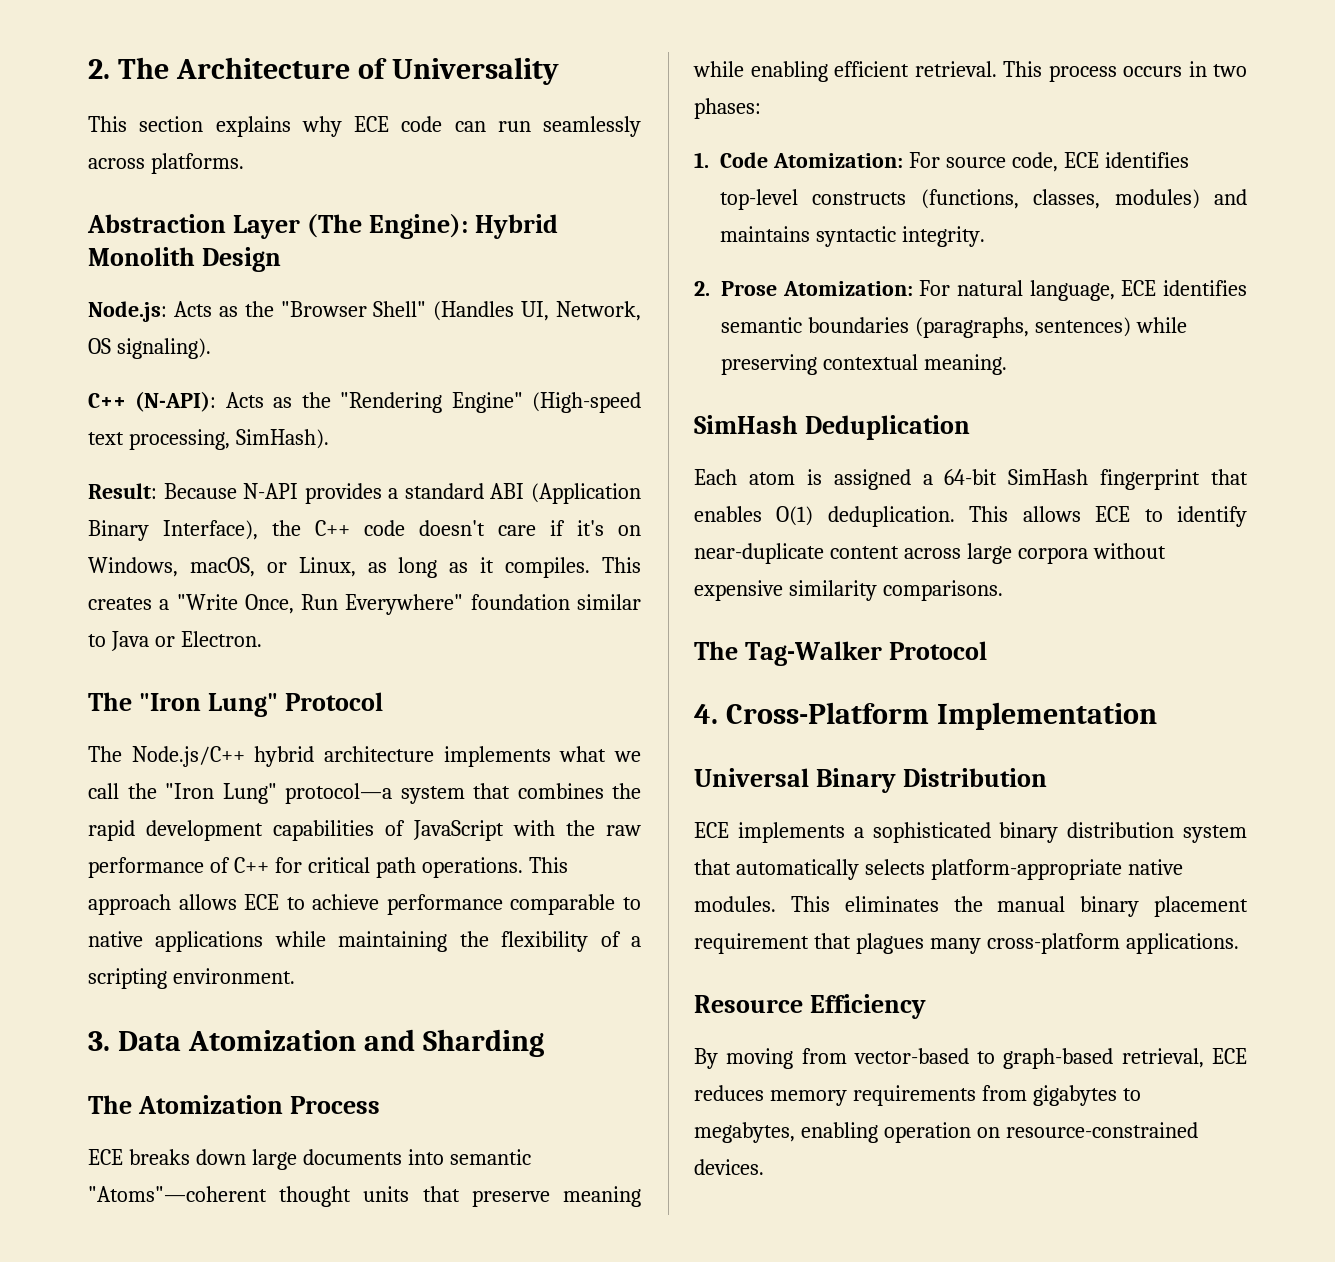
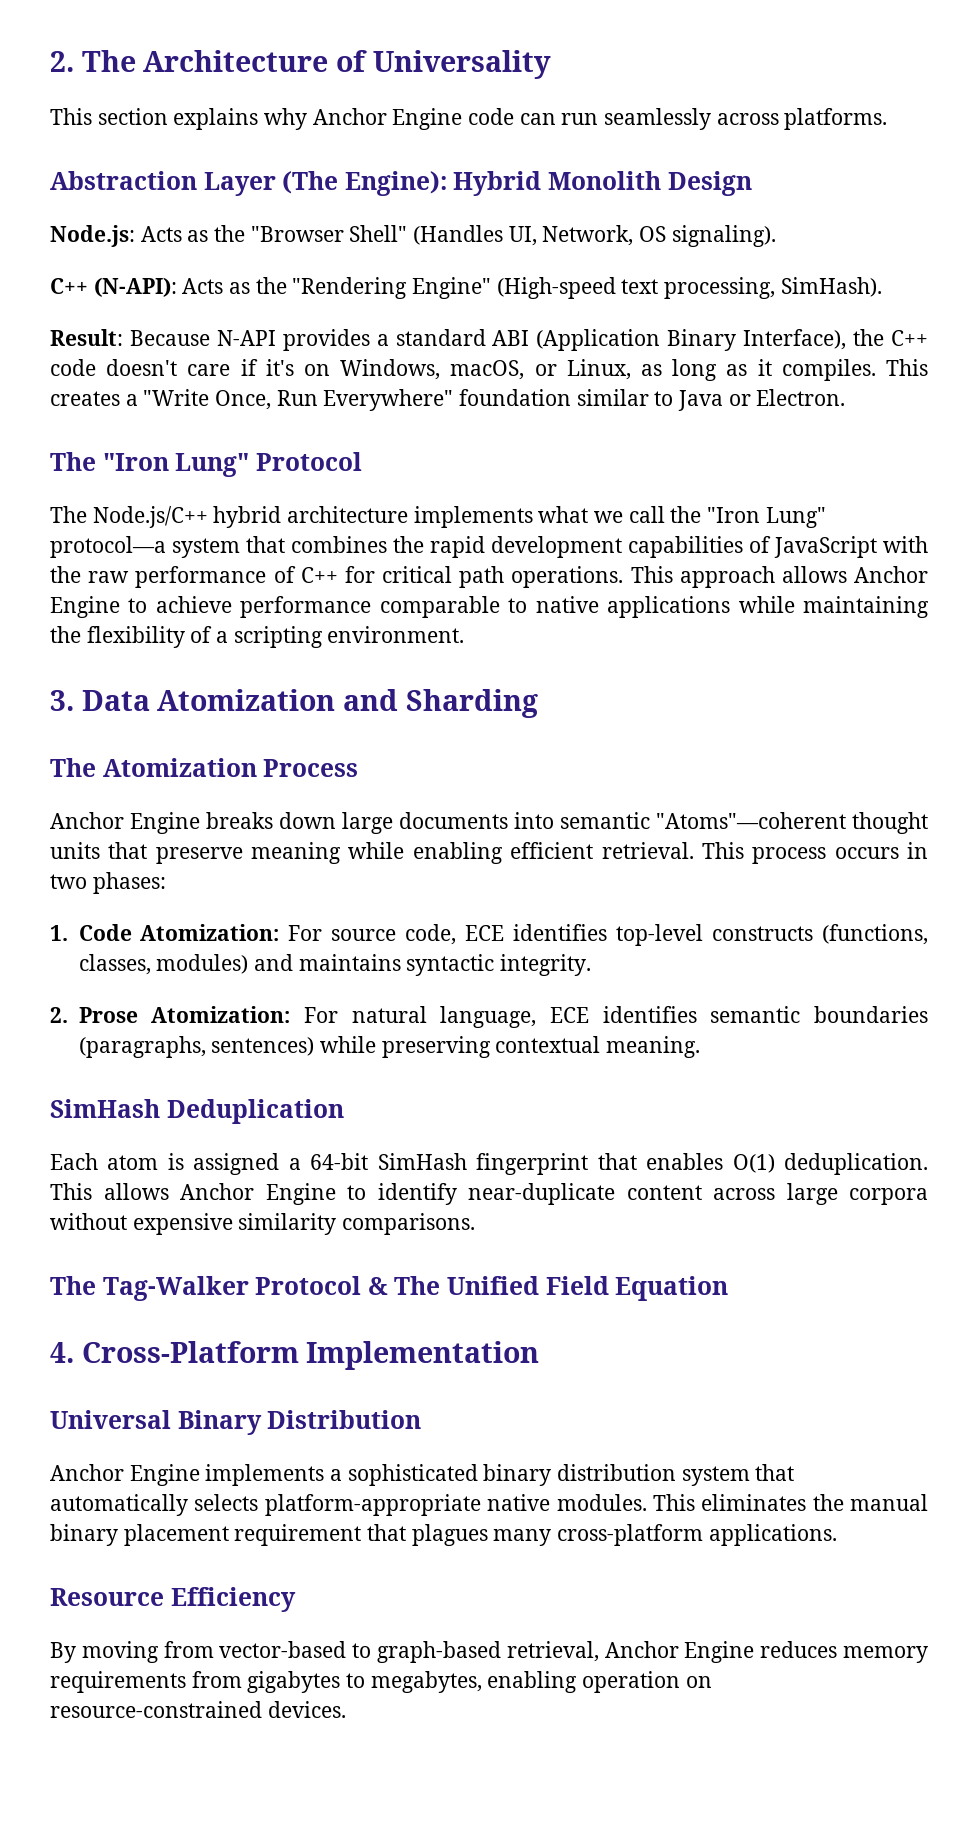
- This section explains why ECE code can run seamlessly across platforms.
+ This section explains why Anchor Engine code can run seamlessly across platforms.
- This approach allows ECE to achieve performance comparable to native applications while maintaining the flexibility of a scripting environment.
+ This approach allows Anchor Engine to achieve performance comparable to native applications while maintaining the flexibility of a scripting environment.
- ECE breaks down large documents into semantic "Atoms"—coherent thought units that preserve meaning while enabling efficient retrieval.
+ Anchor Engine breaks down large documents into semantic "Atoms"—coherent thought units that preserve meaning while enabling efficient retrieval.
- This allows ECE to identify near-duplicate content across large corpora without expensive similarity comparisons.
+ This allows Anchor Engine to identify near-duplicate content across large corpora without expensive similarity comparisons.
- The Tag-Walker Protocol
+ The Tag-Walker Protocol & The Unified Field Equation
- ECE implements a sophisticated binary distribution system that automatically selects platform-appropriate native modules.
+ Anchor Engine implements a sophisticated binary distribution system that automatically selects platform-appropriate native modules.
- By moving from vector-based to graph-based retrieval, ECE reduces memory requirements from gigabytes to megabytes, enabling operation on resource-constrained devices.
+ By moving from vector-based to graph-based retrieval, Anchor Engine reduces memory requirements from gigabytes to megabytes, enabling operation on resource-constrained devices.

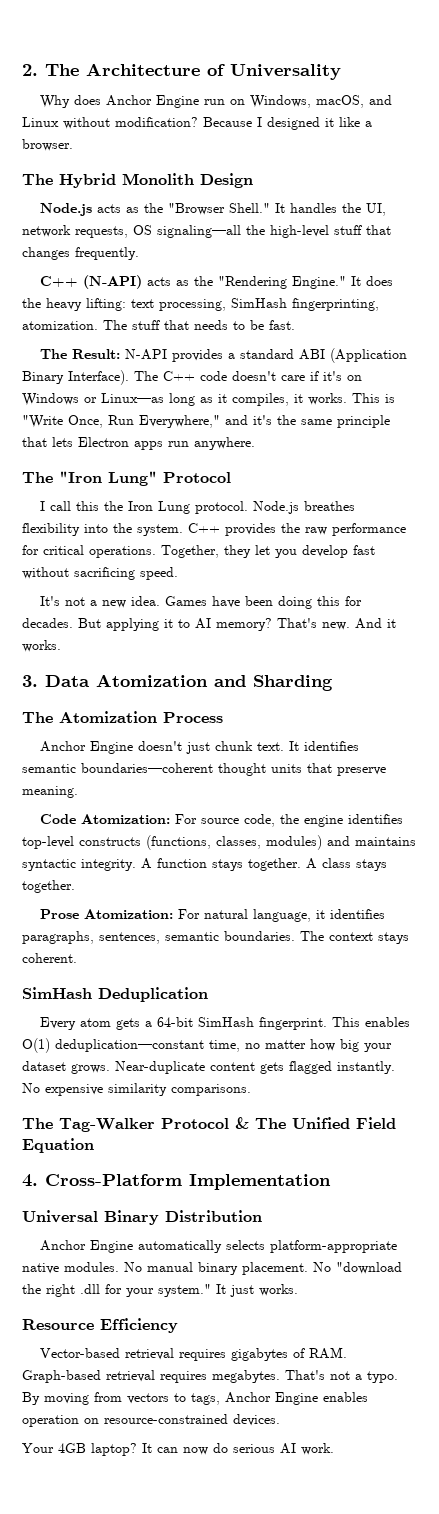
- This section explains why Anchor Engine code can run seamlessly across platforms.
- Abstraction Layer (The Engine): Hybrid Monolith Design
+ Why does Anchor Engine run on Windows, macOS, and Linux without modification? Because I designed it like a browser.
+ The Hybrid Monolith Design
- Node.js: Acts as the "Browser Shell" (Handles UI, Network, OS signaling).
- C++ (N-API): Acts as the "Rendering Engine" (High-speed text processing, SimHash).
- Result: Because N-API provides a standard ABI (Application Binary Interface), the C++ code doesn't care if it's on Windows, macOS, or Linux, as long as it compiles. This creates a "Write Once, Run Everywhere" foundation similar to Java or Electron.
+ Node.js acts as the "Browser Shell." It handles the UI, network requests, OS signaling—all the high-level stuff that changes frequently.
+ C++ (N-API) acts as the "Rendering Engine." It does the heavy lifting: text processing, SimHash fingerprinting, atomization. The stuff that needs to be fast.
+ The Result: N-API provides a standard ABI (Application Binary Interface). The C++ code doesn't care if it's on Windows or Linux—as long as it compiles, it works. This is "Write Once, Run Everywhere," and it's the same principle that lets Electron apps run anywhere.
  The "Iron Lung" Protocol
- The Node.js/C++ hybrid architecture implements what we call the "Iron Lung" protocol—a system that combines the rapid development capabilities of JavaScript with the raw performance of C++ for critical path operations. This approach allows Anchor Engine to achieve performance comparable to native applications while maintaining the flexibility of a scripting environment.
+ I call this the Iron Lung protocol. Node.js breathes flexibility into the system. C++ provides the raw performance for critical operations. Together, they let you develop fast without sacrificing speed.
+ It's not a new idea. Games have been doing this for decades. But applying it to AI memory? That's new. And it works.
- Anchor Engine breaks down large documents into semantic "Atoms"—coherent thought units that preserve meaning while enabling efficient retrieval. This process occurs in two phases:
- 1. Code Atomization: For source code, ECE identifies top-level constructs (functions, classes, modules) and maintains syntactic integrity.
- 2. Prose Atomization: For natural language, ECE identifies semantic boundaries (paragraphs, sentences) while preserving contextual meaning.
+ Anchor Engine doesn't just chunk text. It identifies semantic boundaries—coherent thought units that preserve meaning.
+ Code Atomization: For source code, the engine identifies top-level constructs (functions, classes, modules) and maintains syntactic integrity. A function stays together. A class stays together.
+ Prose Atomization: For natural language, it identifies paragraphs, sentences, semantic boundaries. The context stays coherent.
  SimHash Deduplication
- Each atom is assigned a 64-bit SimHash fingerprint that enables O(1) deduplication. This allows Anchor Engine to identify near-duplicate content across large corpora without expensive similarity comparisons.
+ Every atom gets a 64-bit SimHash fingerprint. This enables O(1) deduplication—constant time, no matter how big your dataset grows. Near-duplicate content gets flagged instantly. No expensive similarity comparisons.
- Anchor Engine implements a sophisticated binary distribution system that automatically selects platform-appropriate native modules.
+ Anchor Engine automatically selects platform-appropriate native modules.
- This eliminates the manual binary placement requirement that plagues many cross-platform applications.
+ No manual binary placement. No "download the right .dll for your system." It just works.
  Resource Efficiency
- By moving from vector-based to graph-based retrieval, Anchor Engine reduces memory requirements from gigabytes to megabytes, enabling operation on resource-constrained devices.
+ Vector-based retrieval requires gigabytes of RAM. Graph-based retrieval requires megabytes. That's not a typo. By moving from vectors to tags, Anchor Engine enables operation on resource-constrained devices.
+ Your 4GB laptop? It can now do serious AI work.

